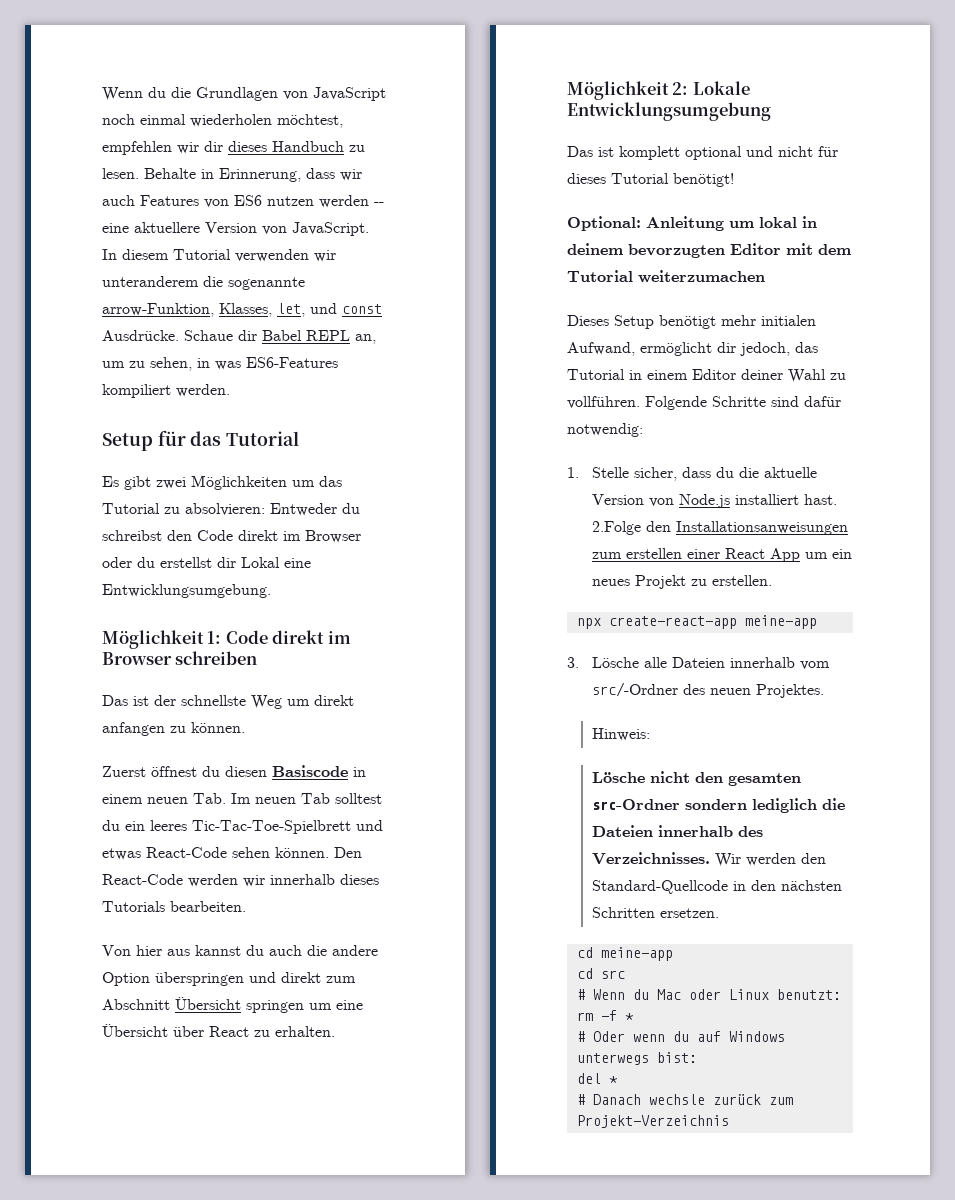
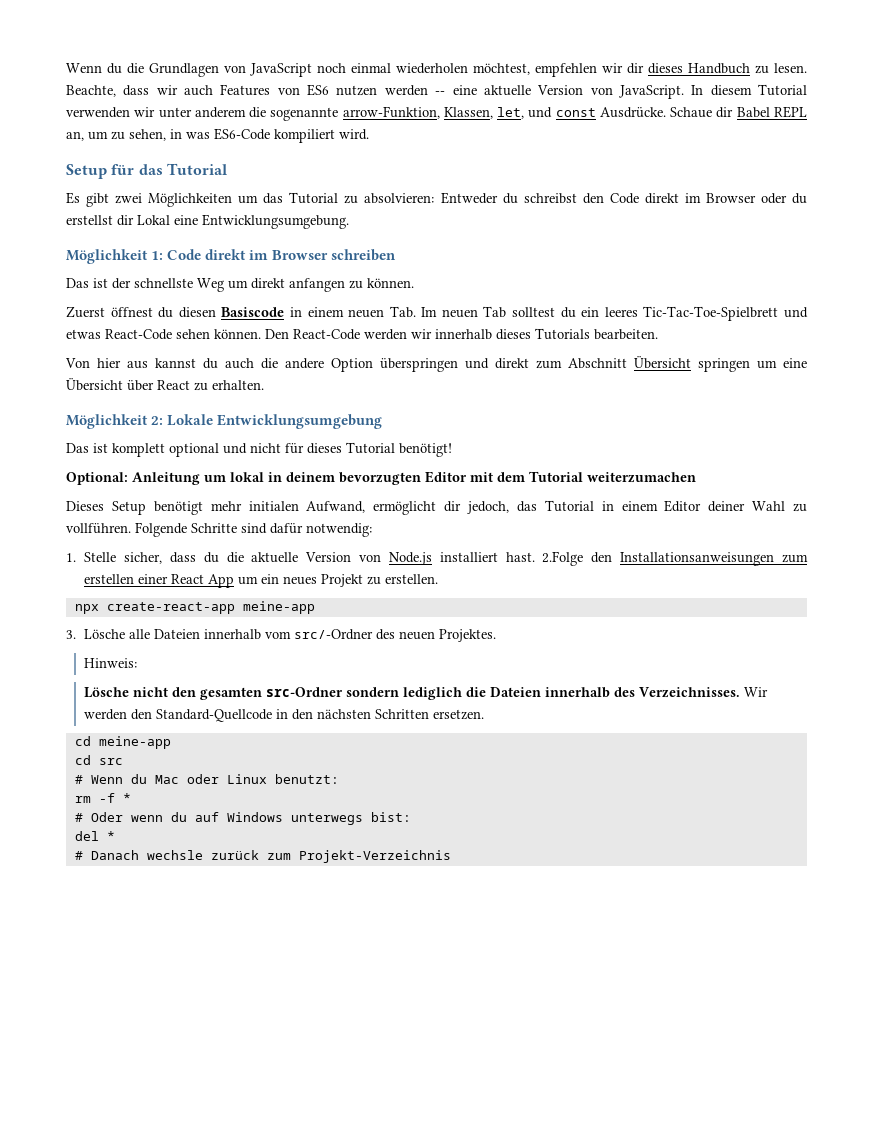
- Behalte in Erinnerung, dass wir auch Features von ES6 nutzen werden -- eine aktuellere Version von JavaScript.
+ Beachte, dass wir auch Features von ES6 nutzen werden -- eine aktuelle Version von JavaScript.
- In diesem Tutorial verwenden wir unteranderem die sogenannte arrow-Funktion, Klasses, let, und const Ausdrücke.
+ In diesem Tutorial verwenden wir unter anderem die sogenannte arrow-Funktion, Klassen, let, und const Ausdrücke.
- Schaue dir Babel REPL an, um zu sehen, in was ES6-Features kompiliert werden.
+ Schaue dir Babel REPL an, um zu sehen, in was ES6-Code kompiliert wird.

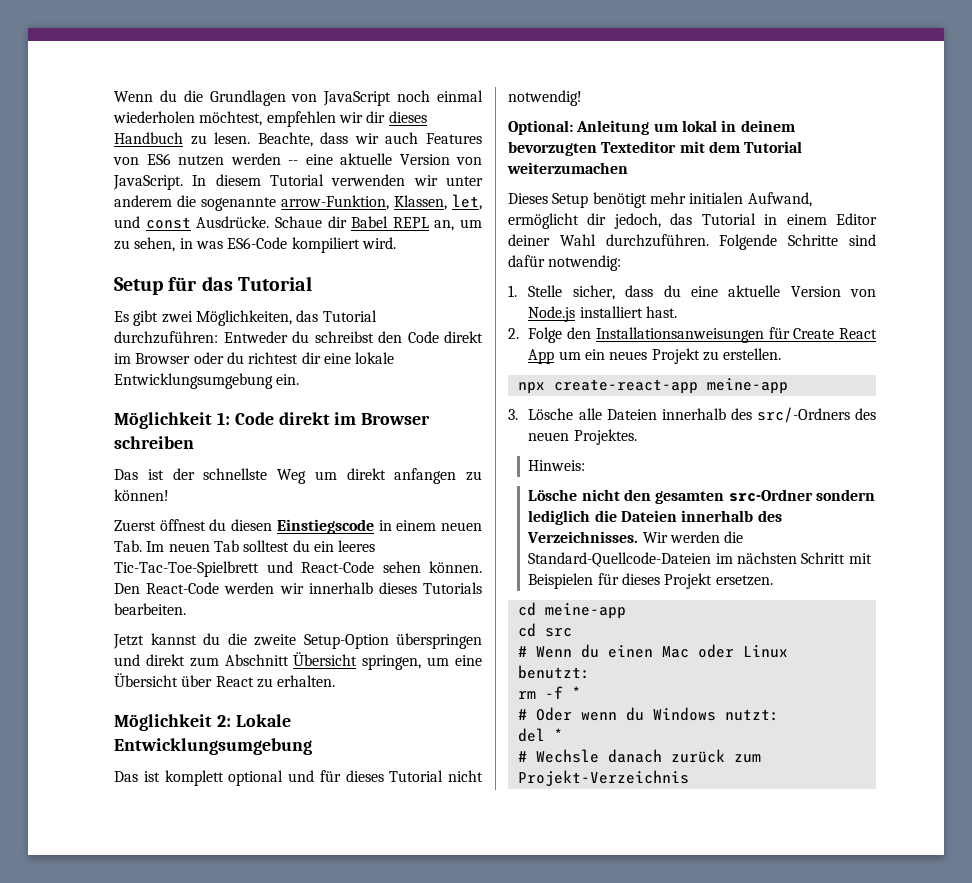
- Es gibt zwei Möglichkeiten um das Tutorial zu absolvieren: Entweder du schreibst den Code direkt im Browser oder du erstellst dir Lokal eine Entwicklungsumgebung.
+ Es gibt zwei Möglichkeiten, das Tutorial durchzuführen: Entweder du schreibst den Code direkt im Browser oder du richtest dir eine lokale Entwicklungsumgebung ein.
- Das ist der schnellste Weg um direkt anfangen zu können.
+ Das ist der schnellste Weg um direkt anfangen zu können!
- Zuerst öffnest du diesen Basiscode in einem neuen Tab. Im neuen Tab solltest du ein leeres Tic-Tac-Toe-Spielbrett und etwas React-Code sehen können.
+ Zuerst öffnest du diesen Einstiegscode in einem neuen Tab. Im neuen Tab solltest du ein leeres Tic-Tac-Toe-Spielbrett und React-Code sehen können.
- Von hier aus kannst du auch die andere Option überspringen und direkt zum Abschnitt Übersicht springen um eine Übersicht über React zu erhalten.
+ Jetzt kannst du die zweite Setup-Option überspringen und direkt zum Abschnitt Übersicht springen, um eine Übersicht über React zu erhalten.
- Das ist komplett optional und nicht für dieses Tutorial benötigt!
+ Das ist komplett optional und für dieses Tutorial nicht notwendig!
- Optional: Anleitung um lokal in deinem bevorzugten Editor mit dem Tutorial weiterzumachen
+ Optional: Anleitung um lokal in deinem bevorzugten Texteditor mit dem Tutorial weiterzumachen
- Dieses Setup benötigt mehr initialen Aufwand, ermöglicht dir jedoch, das Tutorial in einem Editor deiner Wahl zu vollführen.
+ Dieses Setup benötigt mehr initialen Aufwand, ermöglicht dir jedoch, das Tutorial in einem Editor deiner Wahl durchzuführen.
- 1. Stelle sicher, dass du die aktuelle Version von Node.js installiert hast. 2.Folge den Installationsanweisungen zum erstellen einer React App um ein neues Projekt zu erstellen.
+ 1. Stelle sicher, dass du eine aktuelle Version von Node.js installiert hast.
+ 2. Folge den Installationsanweisungen für Create React App um ein neues Projekt zu erstellen.
- 3. Lösche alle Dateien innerhalb vom src/-Ordner des neuen Projektes.
+ 3. Lösche alle Dateien innerhalb des src/-Ordners des neuen Projektes.
- Wir werden den Standard-Quellcode in den nächsten Schritten ersetzen.
+ Wir werden die Standard-Quellcode-Dateien im nächsten Schritt mit Beispielen für dieses Projekt ersetzen.
- # Wenn du Mac oder Linux benutzt:
+ # Wenn du einen Mac oder Linux benutzt:
- # Oder wenn du auf Windows unterwegs bist:
+ # Oder wenn du Windows nutzt:
- # Danach wechsle zurück zum Projekt-Verzeichnis
+ # Wechsle danach zurück zum Projekt-Verzeichnis

